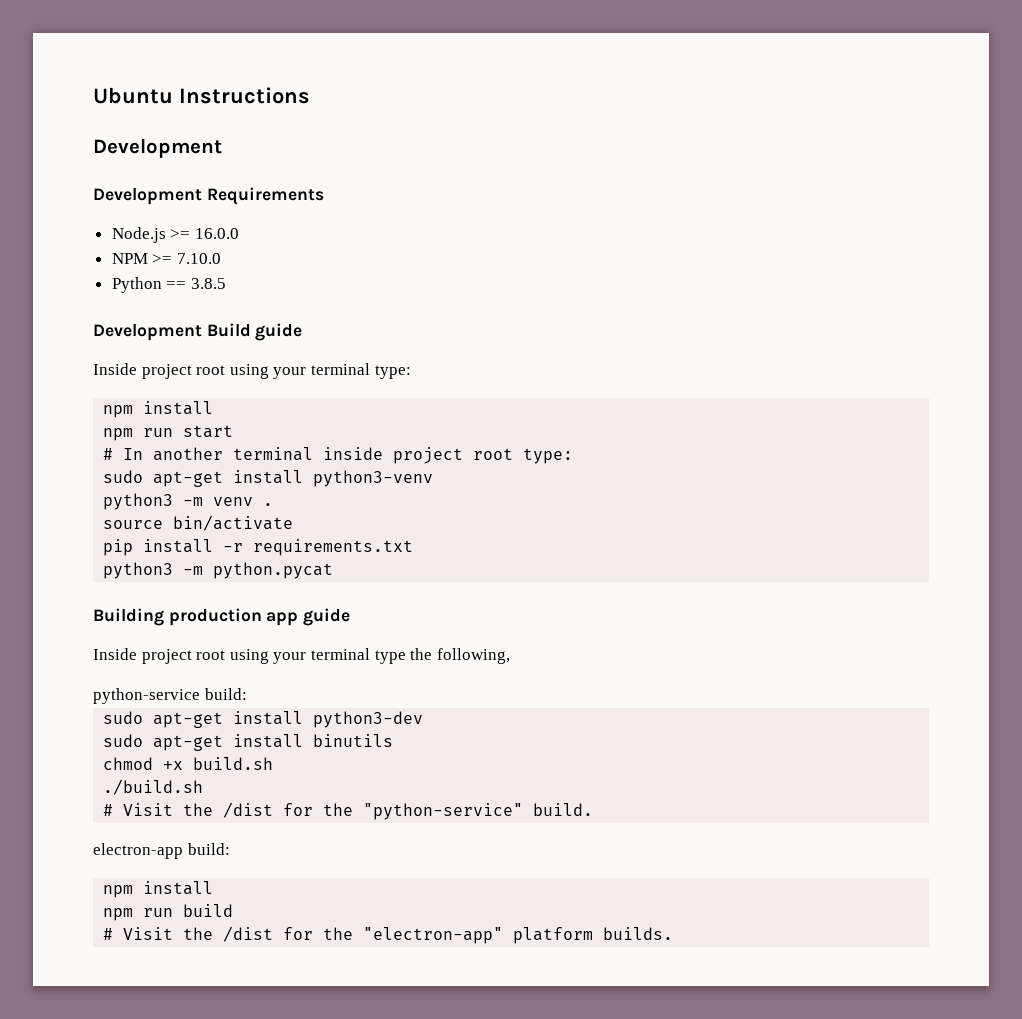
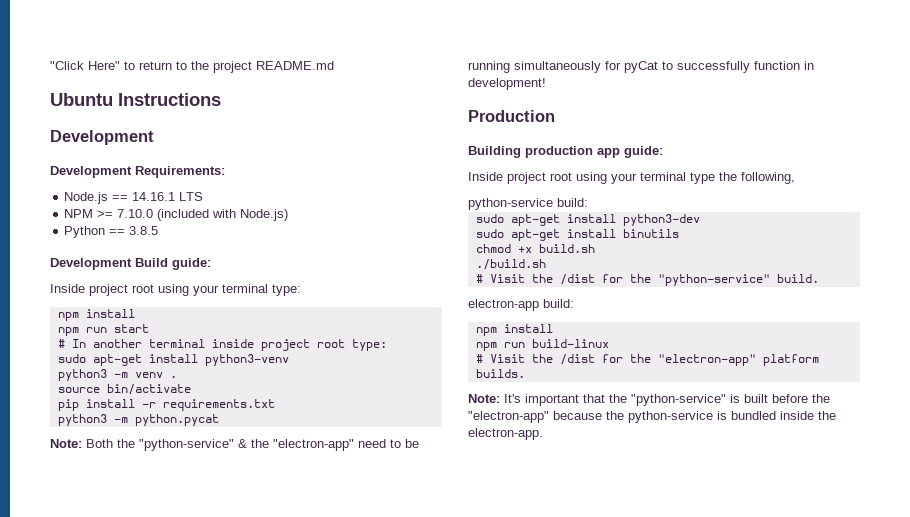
+ "Click Here" to return to the project README.md
- Development Requirements
+ Development Requirements:
- Node.js >= 16.0.0
+ Node.js == 14.16.1 LTS
- NPM >= 7.10.0
+ NPM >= 7.10.0 (included with Node.js)
- Development Build guide
+ Development Build guide:
+ Note: Both the "python-service" & the "electron-app" need to be running simultaneously for pyCat to successfully function in development!
+ Production
- Building production app guide
+ Building production app guide:
- npm run build
+ npm run build-linux
+ Note: It's important that the "python-service" is built before the "electron-app" because the python-service is bundled inside the electron-app.

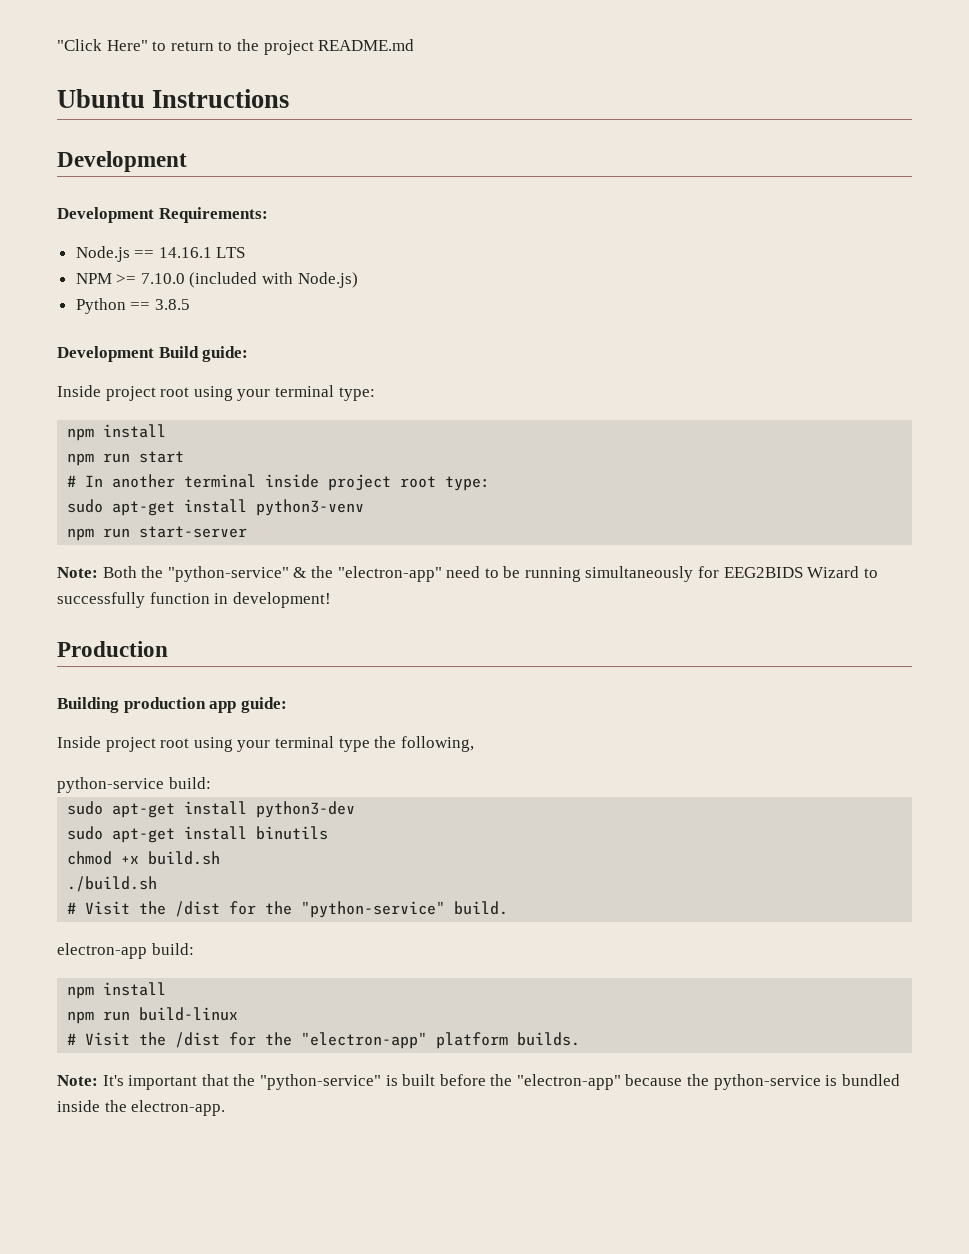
- python3 -m venv .
- source bin/activate
- pip install -r requirements.txt
- python3 -m python.pycat
+ npm run start-server
- Note: Both the "python-service" & the "electron-app" need to be running simultaneously for pyCat to successfully function in development!
+ Note: Both the "python-service" & the "electron-app" need to be running simultaneously for EEG2BIDS Wizard to successfully function in development!

